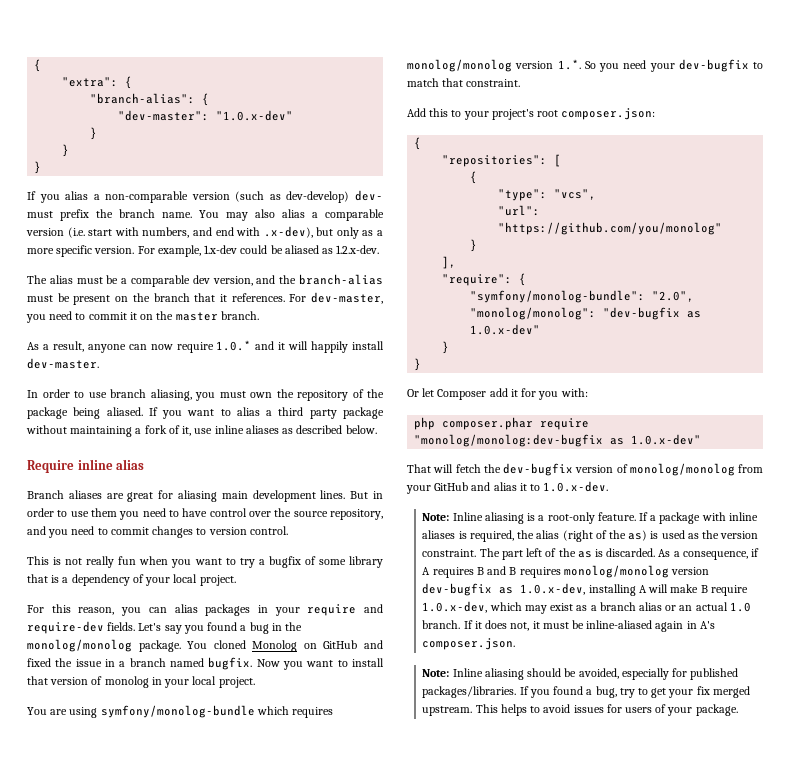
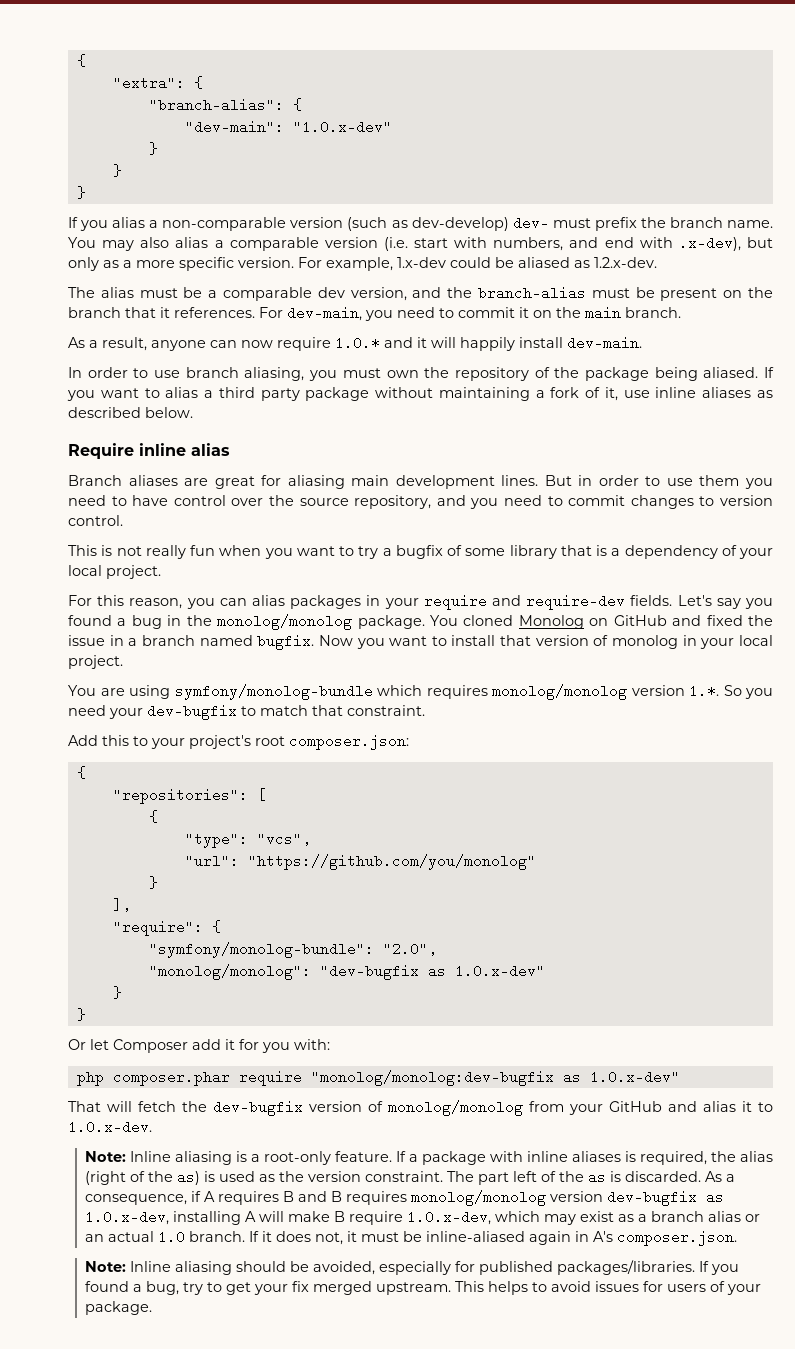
- "dev-master": "1.0.x-dev"
+ "dev-main": "1.0.x-dev"
- For dev-master, you need to commit it on the master branch.
+ For dev-main, you need to commit it on the main branch.
- As a result, anyone can now require 1.0.* and it will happily install dev-master.
+ As a result, anyone can now require 1.0.* and it will happily install dev-main.

